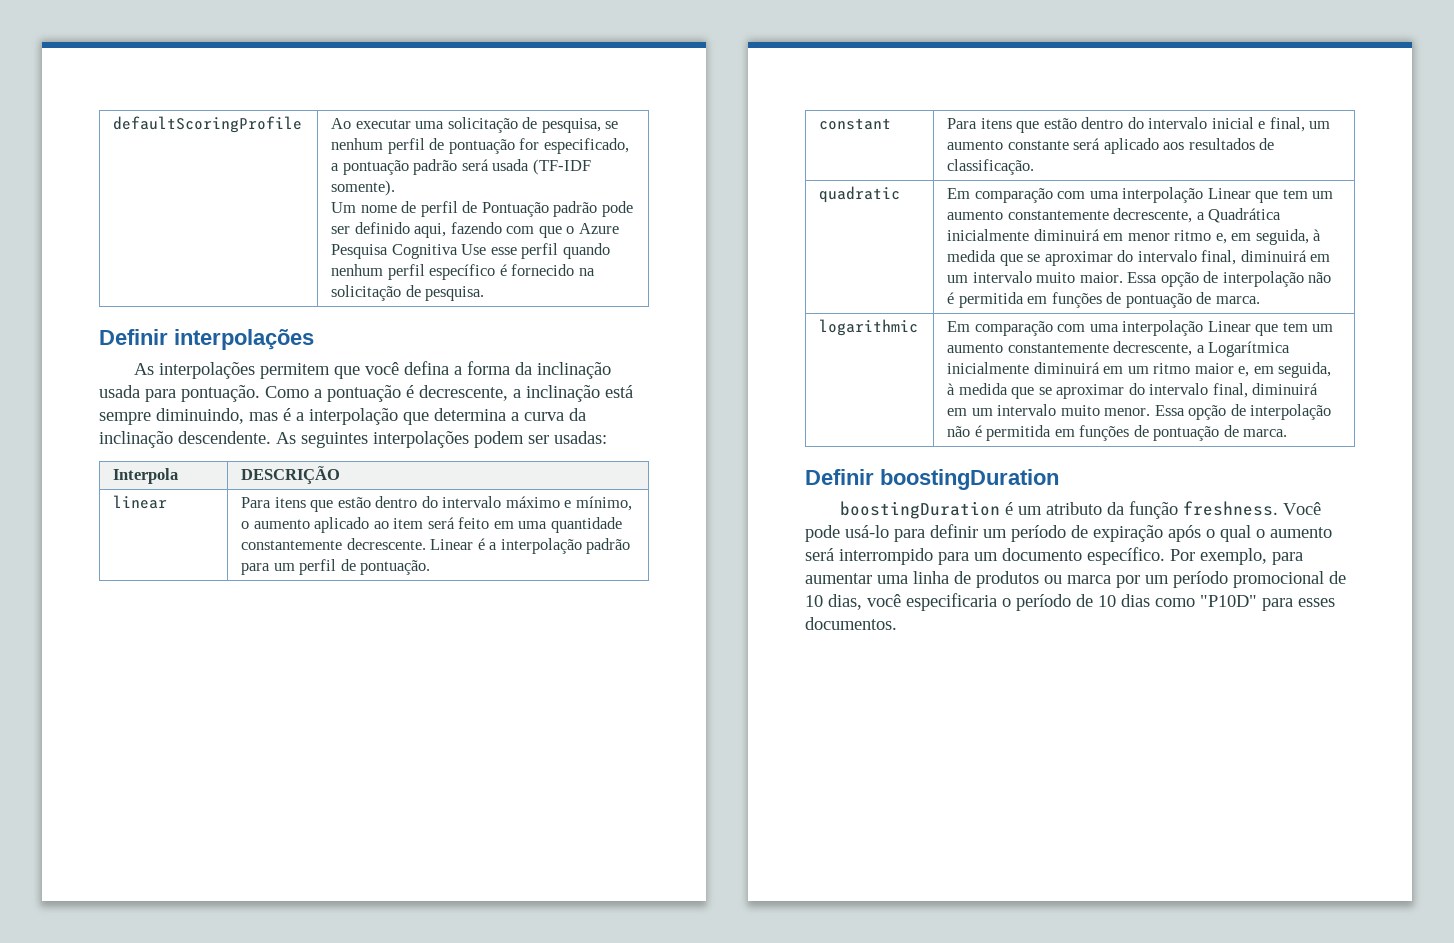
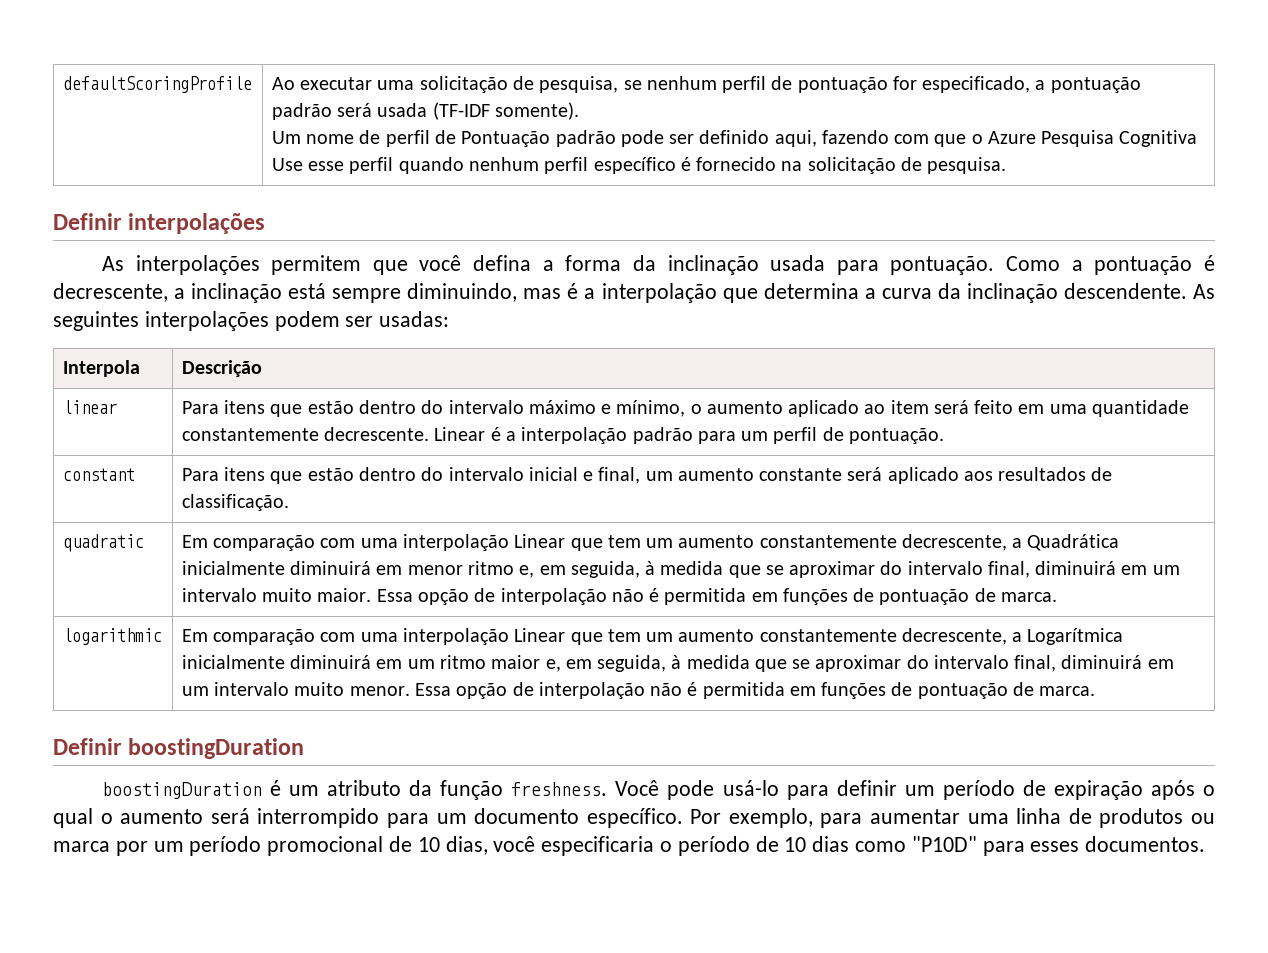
- Interpola | DESCRIÇÃO
+ Interpola | Descrição

